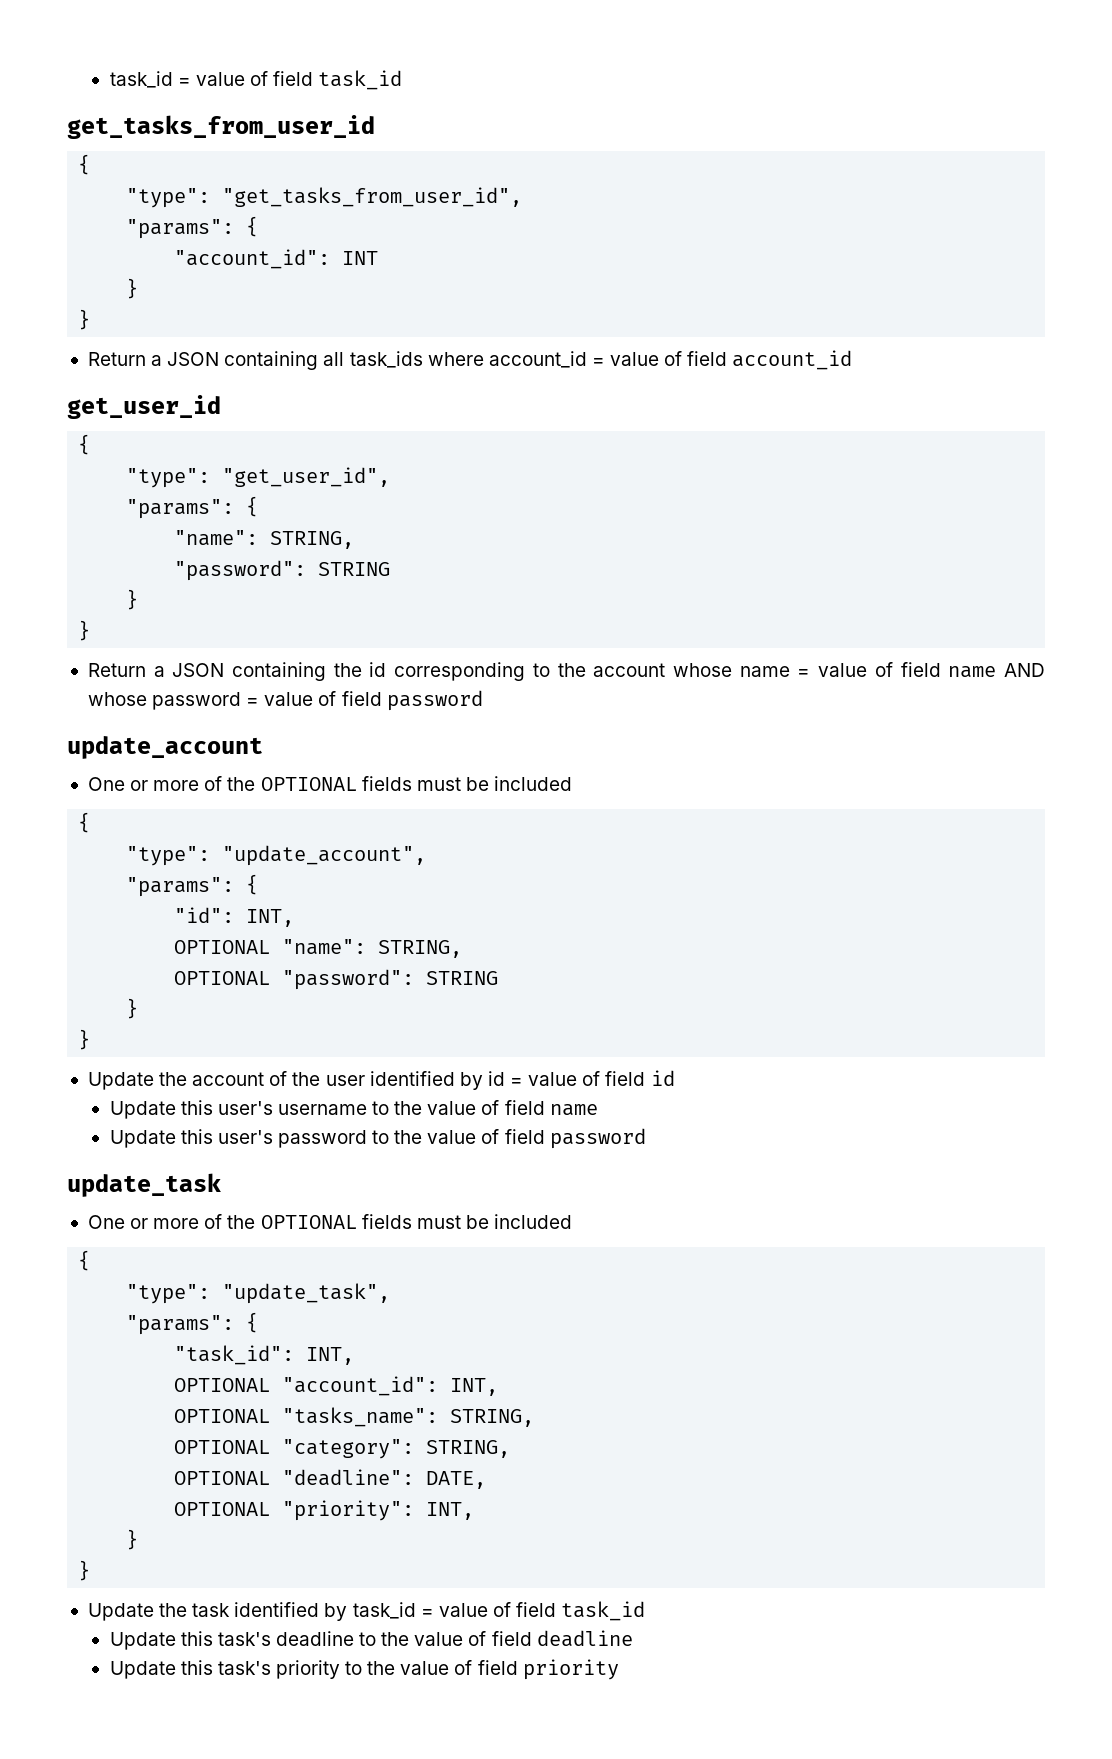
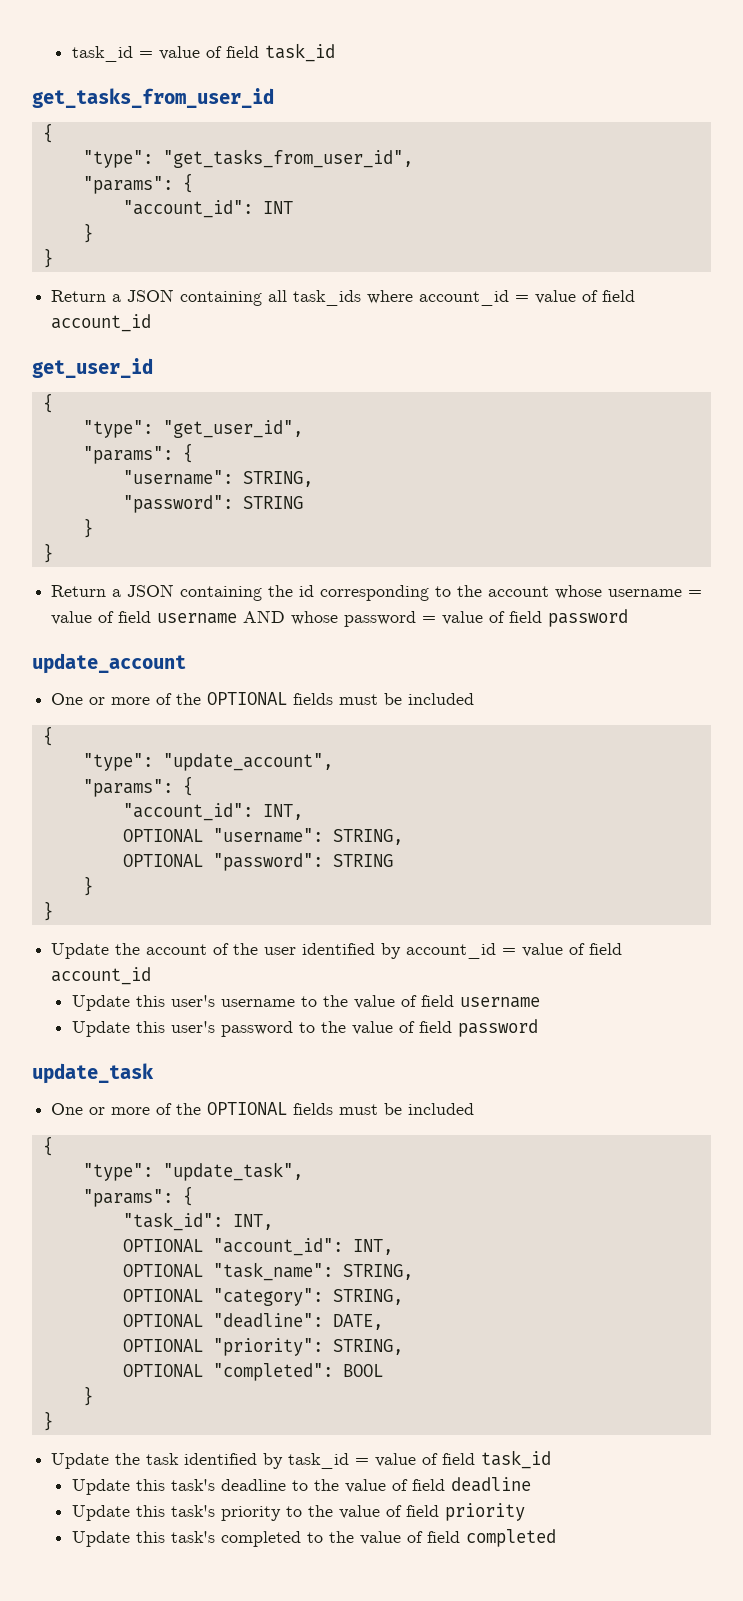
  "type": "get_user_id",
  "params": {
- "name": STRING,
+ "username": STRING,
- Return a JSON containing the id corresponding to the account whose name = value of field name AND whose password = value of field password
+ Return a JSON containing the id corresponding to the account whose username = value of field username AND whose password = value of field password
  "type": "update_account",
  "params": {
- "id": INT,
- OPTIONAL "name": STRING,
+ "account_id": INT,
+ OPTIONAL "username": STRING,
- Update the account of the user identified by id = value of field id
+ Update the account of the user identified by account_id = value of field account_id
- Update this user's username to the value of field name
+ Update this user's username to the value of field username
- OPTIONAL "tasks_name": STRING,
+ OPTIONAL "task_name": STRING,
- OPTIONAL "priority": INT,
+ OPTIONAL "priority": STRING,
+ OPTIONAL "completed": BOOL
+ Update this task's completed to the value of field completed

